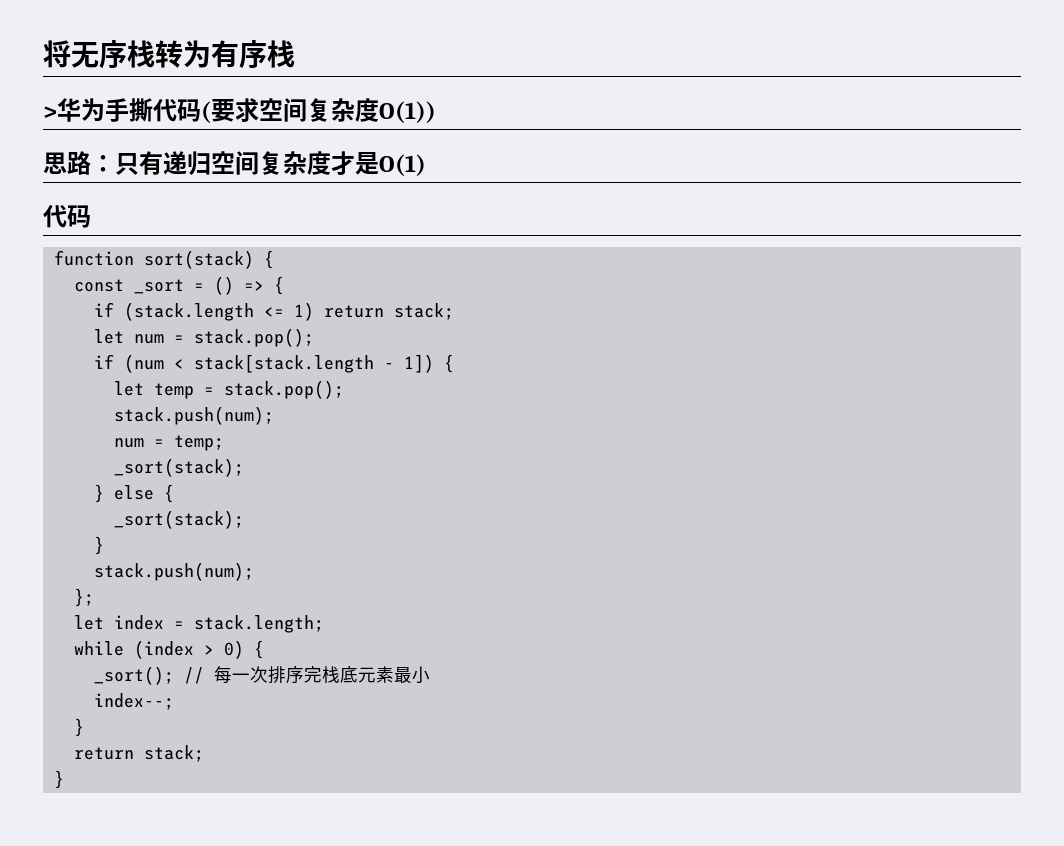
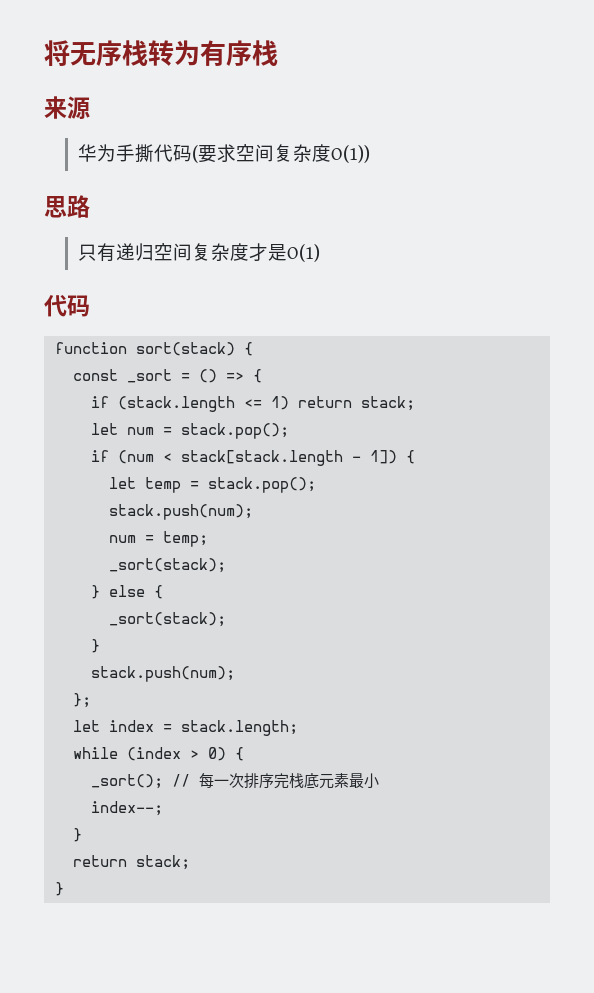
- >华为手撕代码(要求空间复杂度O(1))
+ 来源
+ 华为手撕代码(要求空间复杂度O(1))
- 思路：只有递归空间复杂度才是O(1)
+ 思路
+ 只有递归空间复杂度才是O(1)

